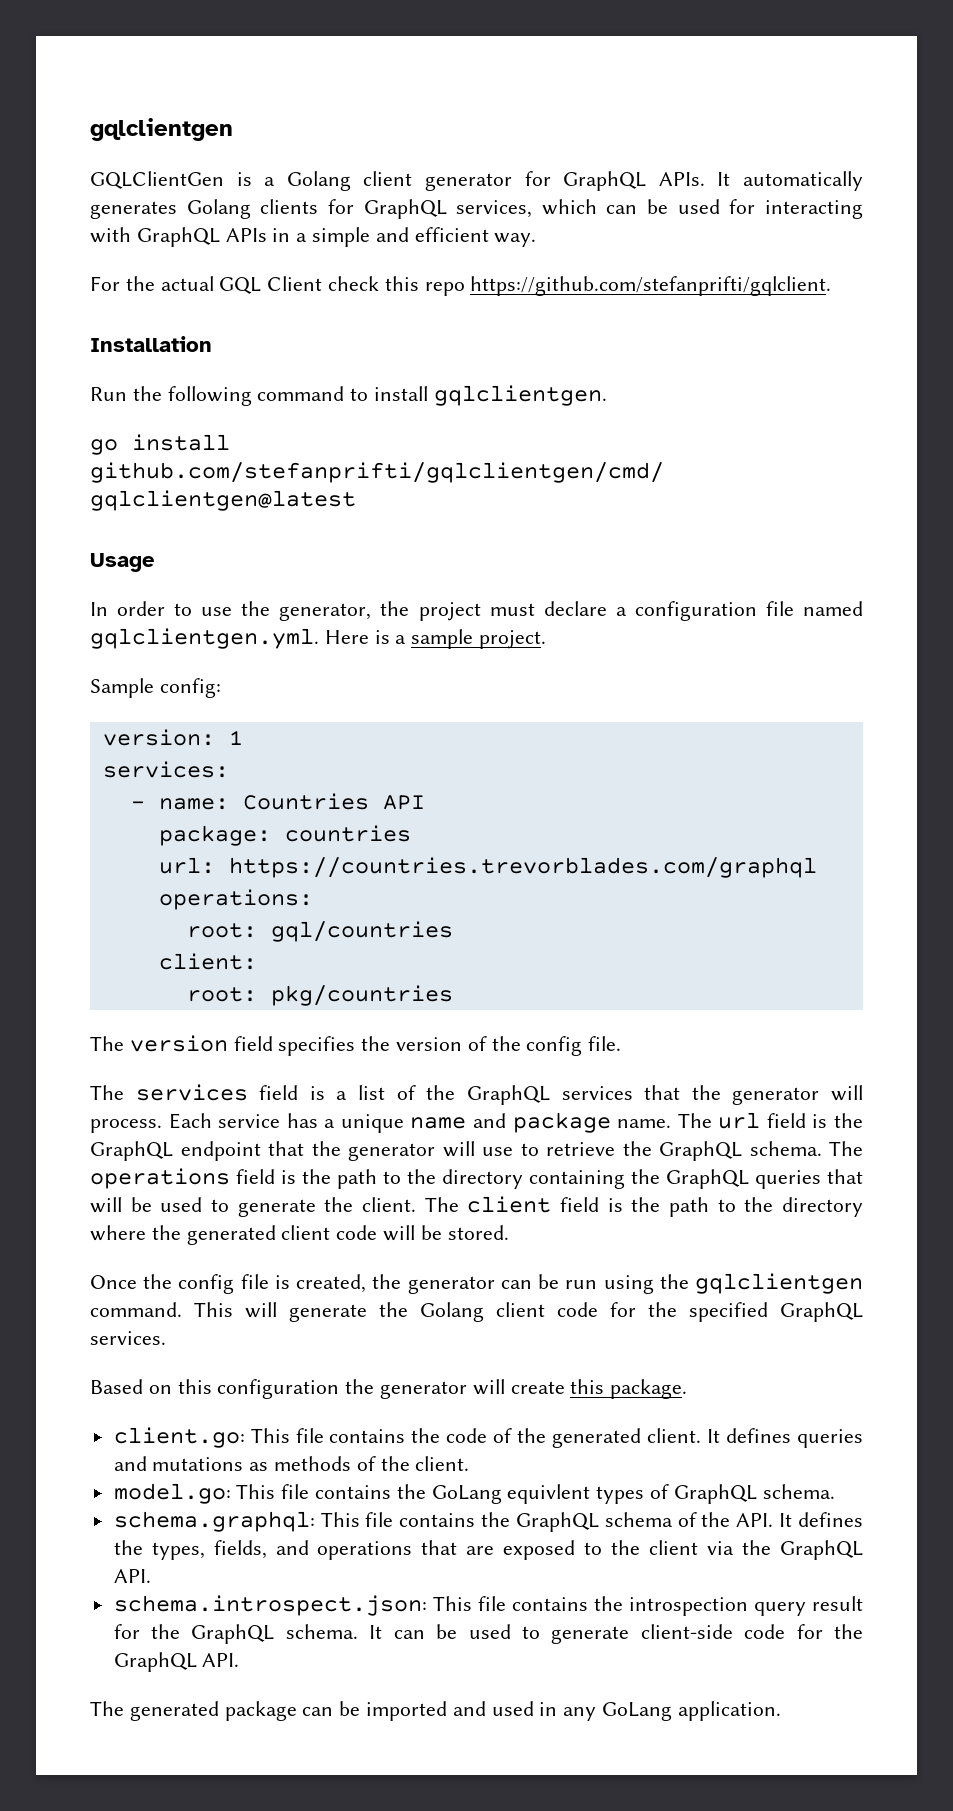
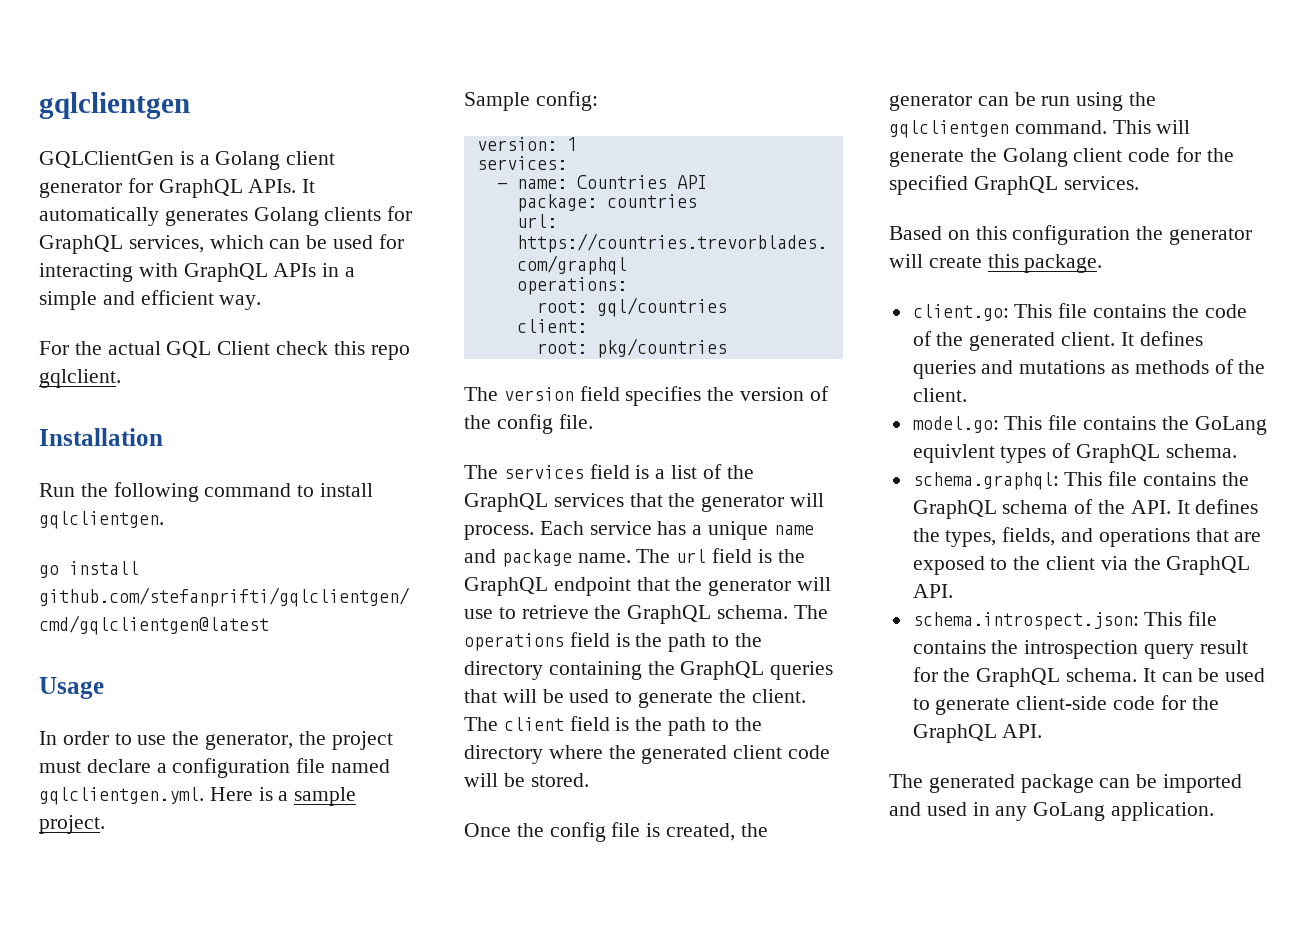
- For the actual GQL Client check this repo https://github.com/stefanprifti/gqlclient.
+ For the actual GQL Client check this repo gqlclient.

